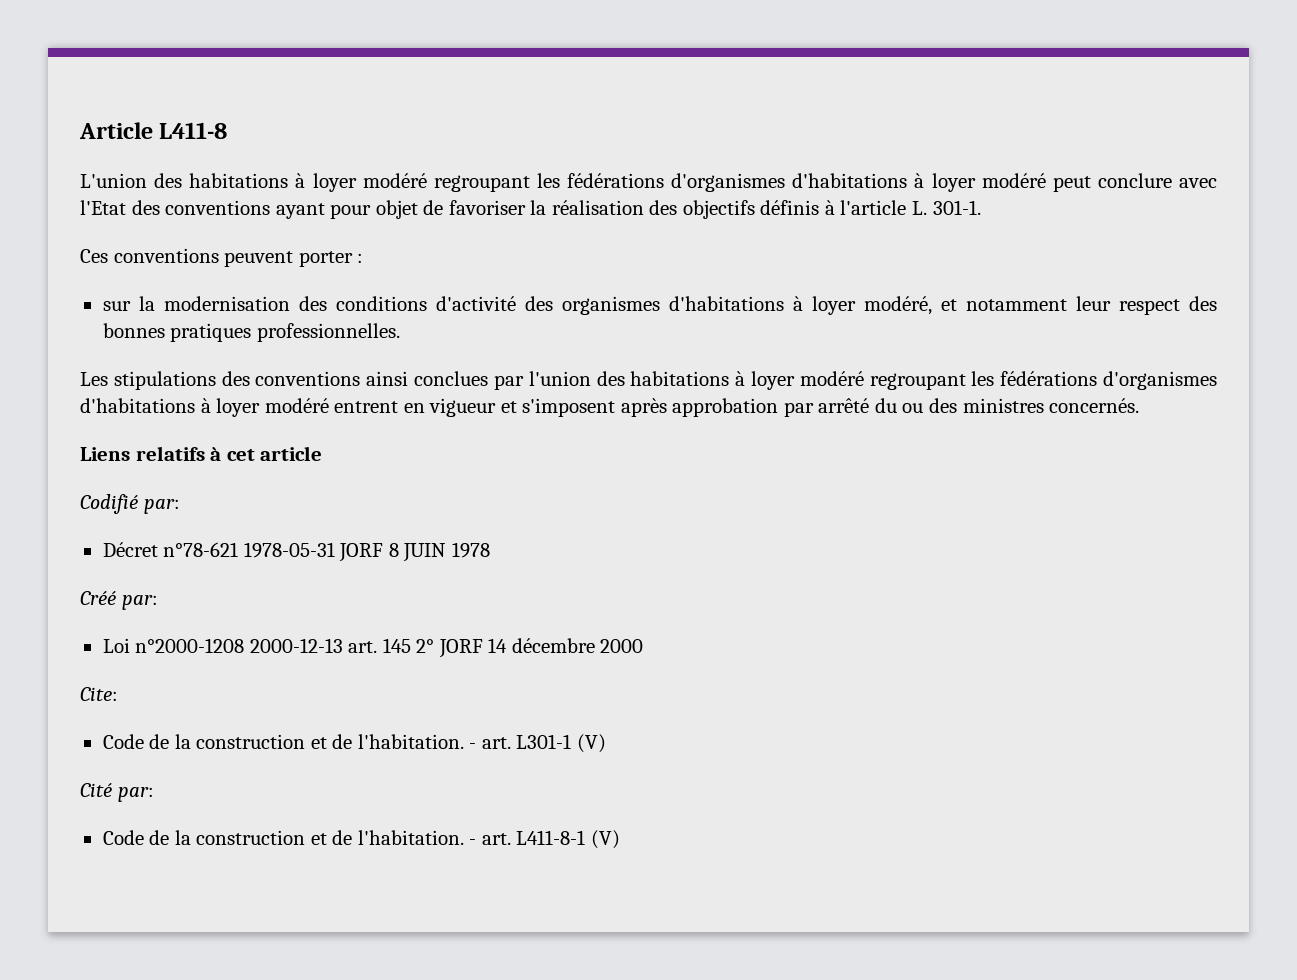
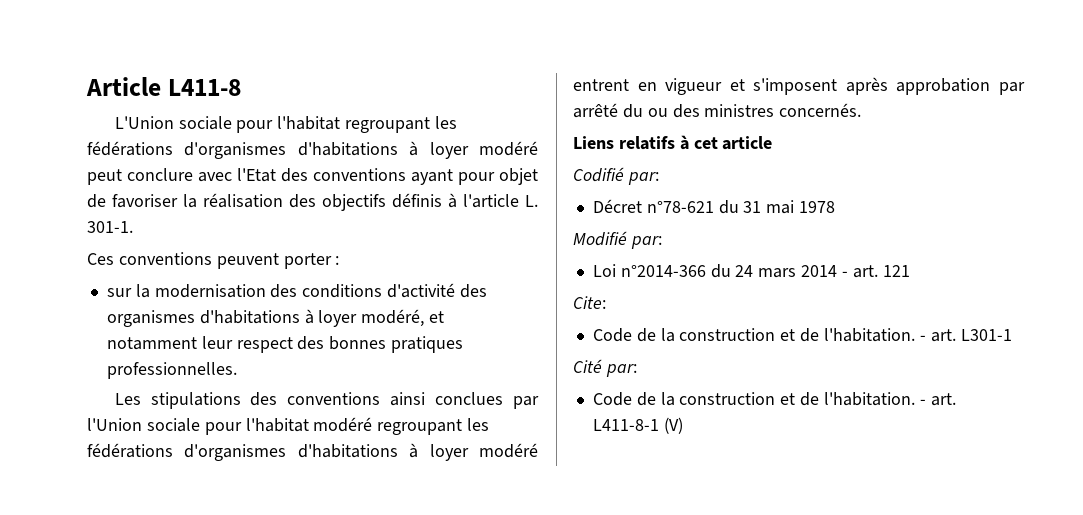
- L'union des habitations à loyer modéré regroupant les fédérations d'organismes d'habitations à loyer modéré peut conclure avec l'Etat des conventions ayant pour objet de favoriser la réalisation des objectifs définis à l'article L. 301-1.
+ L'Union sociale pour l'habitat regroupant les fédérations d'organismes d'habitations à loyer modéré peut conclure avec l'Etat des conventions ayant pour objet de favoriser la réalisation des objectifs définis à l'article L. 301-1.
- Les stipulations des conventions ainsi conclues par l'union des habitations à loyer modéré regroupant les fédérations d'organismes d'habitations à loyer modéré entrent en vigueur et s'imposent après approbation par arrêté du ou des ministres concernés.
+ Les stipulations des conventions ainsi conclues par l'Union sociale pour l'habitat modéré regroupant les fédérations d'organismes d'habitations à loyer modéré entrent en vigueur et s'imposent après approbation par arrêté du ou des ministres concernés.
- Décret n°78-621 1978-05-31 JORF 8 JUIN 1978
+ Décret n°78-621 du 31 mai 1978
- Créé par:
+ Modifié par:
- Loi n°2000-1208 2000-12-13 art. 145 2° JORF 14 décembre 2000
+ Loi n°2014-366 du 24 mars 2014 - art. 121
- - art. L301-1 (V)
+ - art. L301-1

